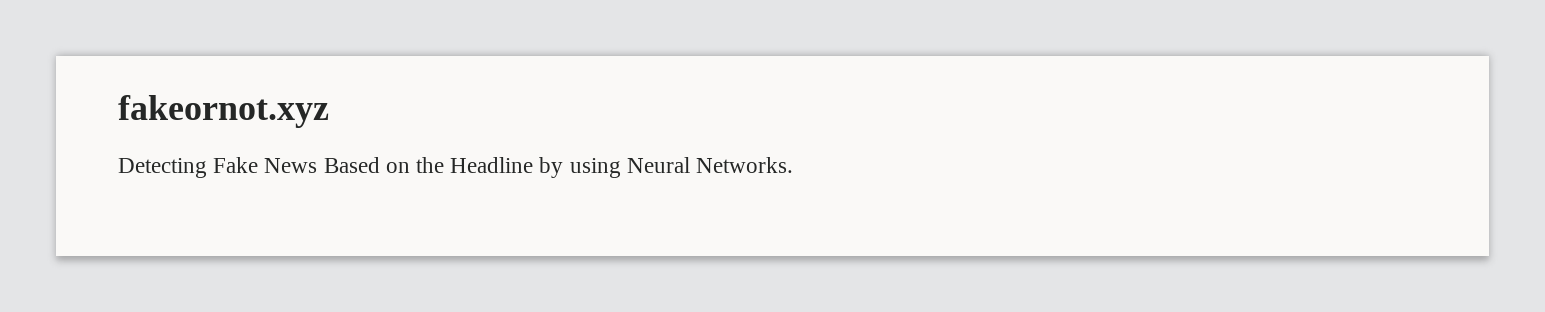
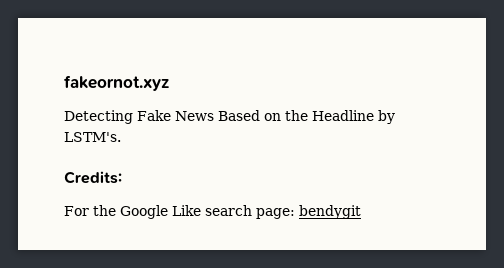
- Detecting Fake News Based on the Headline by using Neural Networks.
+ Detecting Fake News Based on the Headline by LSTM's.
+ Credits:
+ For the Google Like search page: bendygit

